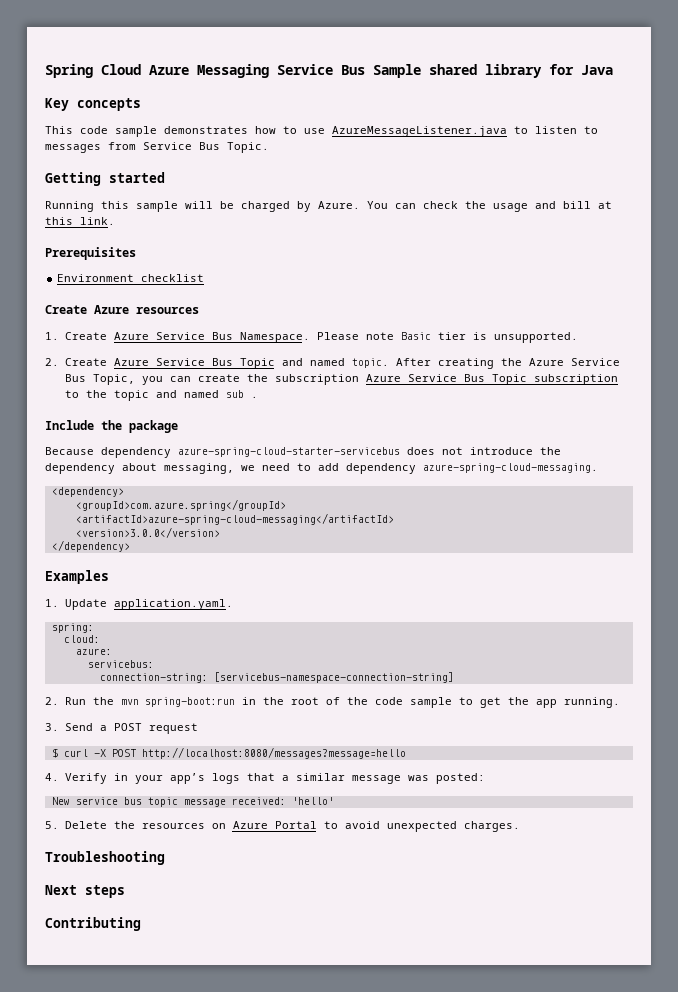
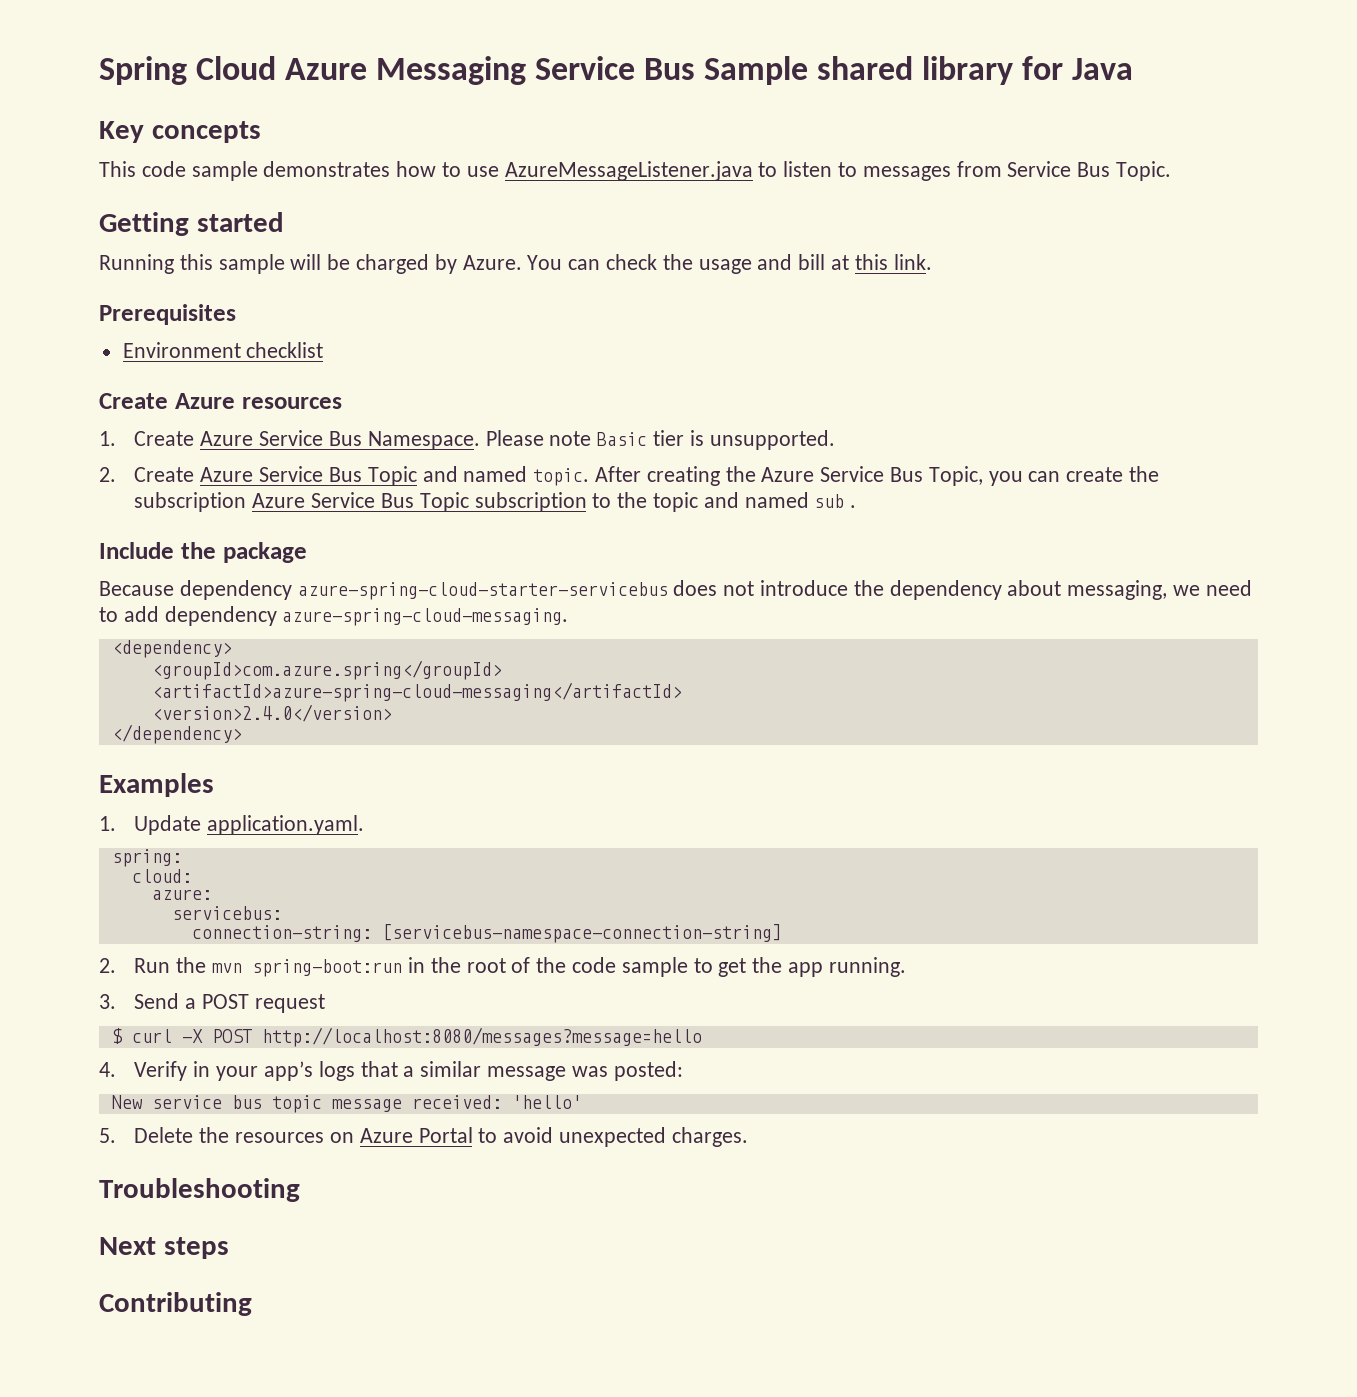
- <version>3.0.0</version>
+ <version>2.4.0</version>

